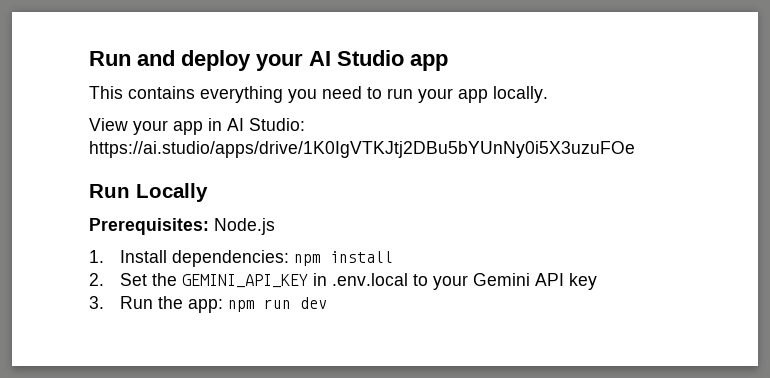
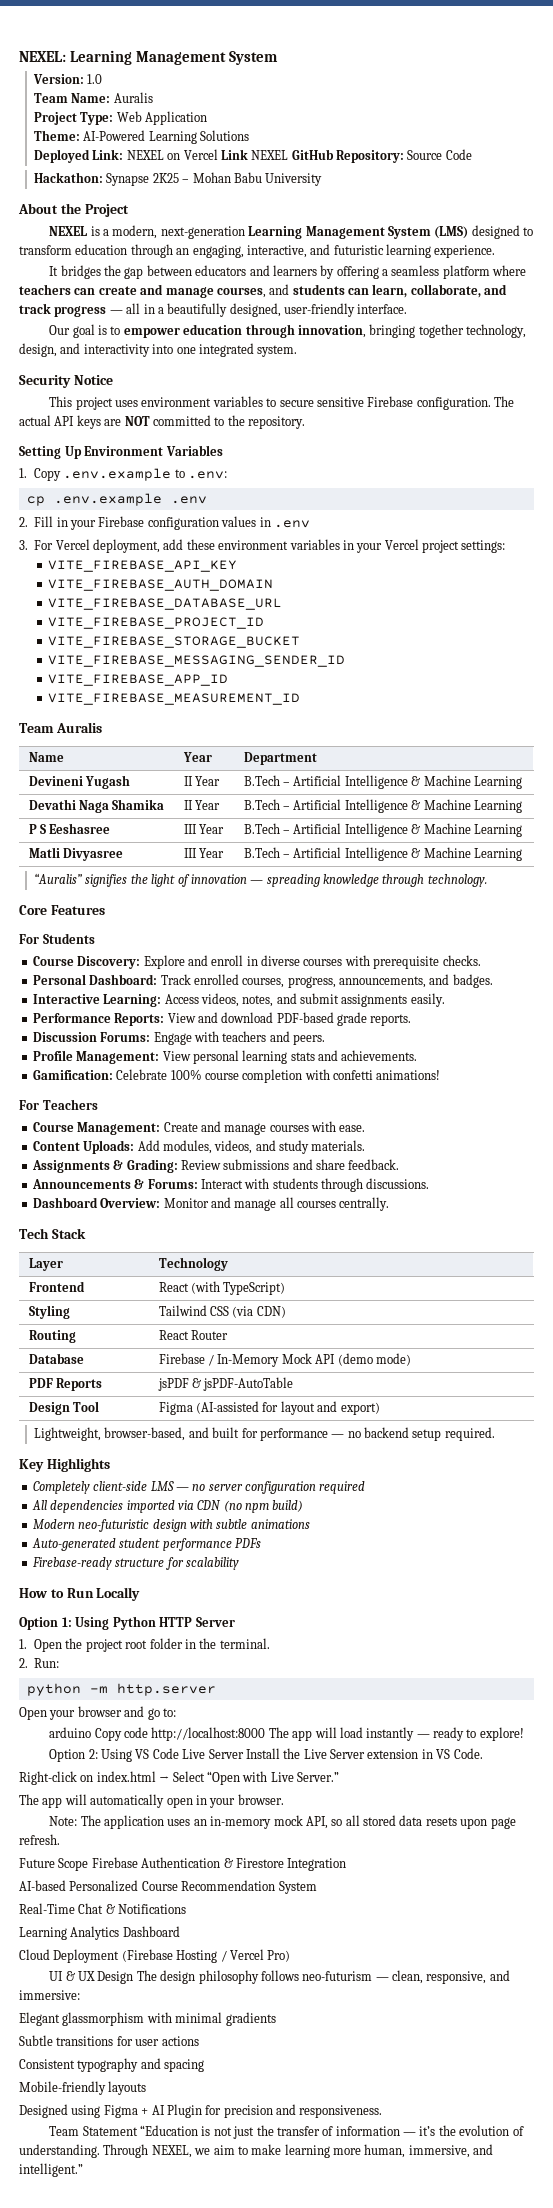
- Run and deploy your AI Studio app
- This contains everything you need to run your app locally.
- View your app in AI Studio: https://ai.studio/apps/drive/1K0IgVTKJtj2DBu5bYUnNy0i5X3uzuFOe
- Run Locally
- Prerequisites: Node.js
- 1. Install dependencies: npm install
- 2. Set the GEMINI_API_KEY in .env.local to your Gemini API key
- 3. Run the app: npm run dev
+ NEXEL: Learning Management System
+ Version: 1.0
+ Team Name: Auralis
+ Project Type: Web Application
+ Theme: AI-Powered Learning Solutions
+ Deployed Link: NEXEL on Vercel Link NEXEL GitHub Repository: Source Code
+ Hackathon: Synapse 2K25 – Mohan Babu University
+ About the Project
+ NEXEL is a modern, next-generation Learning Management System (LMS) designed to transform education through an engaging, interactive, and futuristic learning experience.
+ It bridges the gap between educators and learners by offering a seamless platform where teachers can create and manage courses, and students can learn, collaborate, and track progress — all in a beautifully designed, user-friendly interface.
+ Our goal is to empower education through innovation, bringing together technology, design, and interactivity into one integrated system.
+ Security Notice
+ This project uses environment variables to secure sensitive Firebase configuration. The actual API keys are NOT committed to the repository.
+ Setting Up Environment Variables
+ 1. Copy .env.example to .env:
+ cp .env.example .env
+ 2. Fill in your Firebase configuration values in .env
+ 3. For Vercel deployment, add these environment variables in your Vercel project settings:
+ VITE_FIREBASE_API_KEY
+ VITE_FIREBASE_AUTH_DOMAIN
+ VITE_FIREBASE_DATABASE_URL
+ VITE_FIREBASE_PROJECT_ID
+ VITE_FIREBASE_STORAGE_BUCKET
+ VITE_FIREBASE_MESSAGING_SENDER_ID
+ VITE_FIREBASE_APP_ID
+ VITE_FIREBASE_MEASUREMENT_ID
+ Team Auralis
+ Name | Year | Department
+ Devineni Yugash | II Year | B.Tech – Artificial Intelligence & Machine Learning
+ Devathi Naga Shamika | II Year | B.Tech – Artificial Intelligence & Machine Learning
+ P S Eeshasree | III Year | B.Tech – Artificial Intelligence & Machine Learning
+ Matli Divyasree | III Year | B.Tech – Artificial Intelligence & Machine Learning
+ “Auralis” signifies the light of innovation — spreading knowledge through technology.
+ Core Features
+ For Students
+ Course Discovery: Explore and enroll in diverse courses with prerequisite checks.
+ Personal Dashboard: Track enrolled courses, progress, announcements, and badges.
+ Interactive Learning: Access videos, notes, and submit assignments easily.
+ Performance Reports: View and download PDF-based grade reports.
+ Discussion Forums: Engage with teachers and peers.
+ Profile Management: View personal learning stats and achievements.
+ Gamification: Celebrate 100% course completion with confetti animations!
+ For Teachers
+ Course Management: Create and manage courses with ease.
+ Content Uploads: Add modules, videos, and study materials.
+ Assignments & Grading: Review submissions and share feedback.
+ Announcements & Forums: Interact with students through discussions.
+ Dashboard Overview: Monitor and manage all courses centrally.
+ Tech Stack
+ Layer | Technology
+ Frontend | React (with TypeScript)
+ Styling | Tailwind CSS (via CDN)
+ Routing | React Router
+ Database | Firebase / In-Memory Mock API (demo mode)
+ PDF Reports | jsPDF & jsPDF-AutoTable
+ Design Tool | Figma (AI-assisted for layout and export)
+ Lightweight, browser-based, and built for performance — no backend setup required.
+ Key Highlights
+ Completely client-side LMS — no server configuration required
+ All dependencies imported via CDN (no npm build)
+ Modern neo-futuristic design with subtle animations
+ Auto-generated student performance PDFs
+ Firebase-ready structure for scalability
+ How to Run Locally
+ Option 1: Using Python HTTP Server
+ 1. Open the project root folder in the terminal.
+ 2. Run:
+ python -m http.server
+ Open your browser and go to:
+ arduino Copy code http://localhost:8000 The app will load instantly — ready to explore!
+ Option 2: Using VS Code Live Server Install the Live Server extension in VS Code.
+ Right-click on index.html → Select “Open with Live Server.”
+ The app will automatically open in your browser.
+ Note: The application uses an in-memory mock API, so all stored data resets upon page refresh.
+ Future Scope Firebase Authentication & Firestore Integration
+ AI-based Personalized Course Recommendation System
+ Real-Time Chat & Notifications
+ Learning Analytics Dashboard
+ Cloud Deployment (Firebase Hosting / Vercel Pro)
+ UI & UX Design The design philosophy follows neo-futurism — clean, responsive, and immersive:
+ Elegant glassmorphism with minimal gradients
+ Subtle transitions for user actions
+ Consistent typography and spacing
+ Mobile-friendly layouts
+ Designed using Figma + AI Plugin for precision and responsiveness.
+ Team Statement “Education is not just the transfer of information — it’s the evolution of understanding. Through NEXEL, we aim to make learning more human, immersive, and intelligent.”

